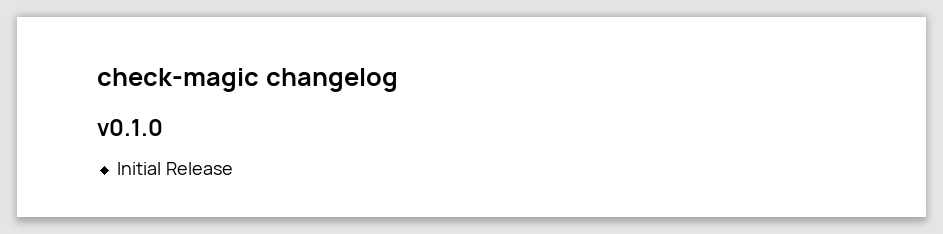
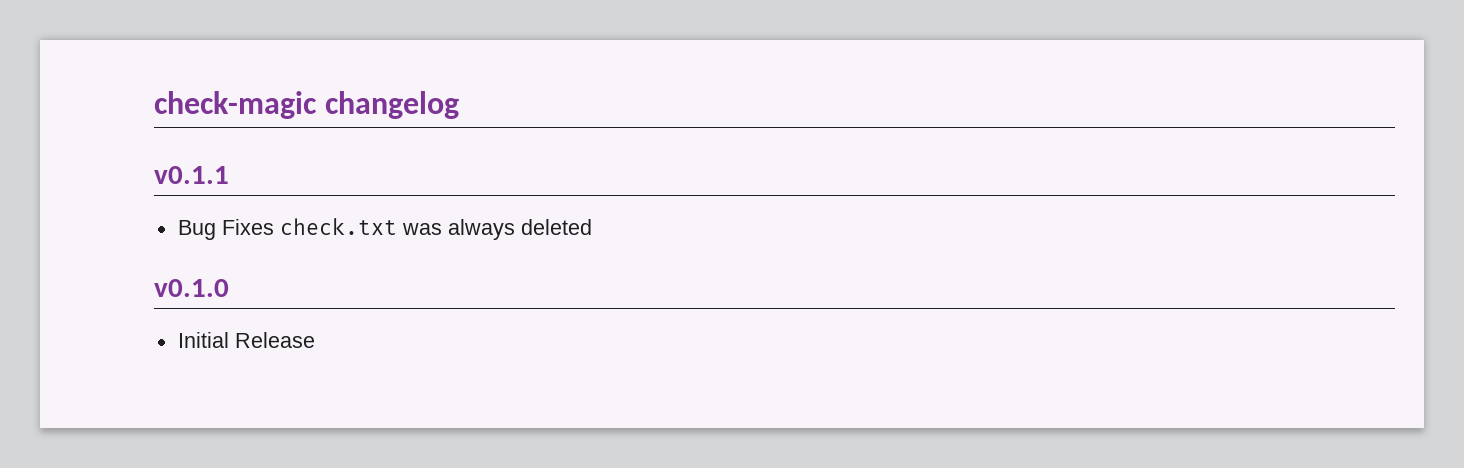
+ v0.1.1
+ Bug Fixes check.txt was always deleted

